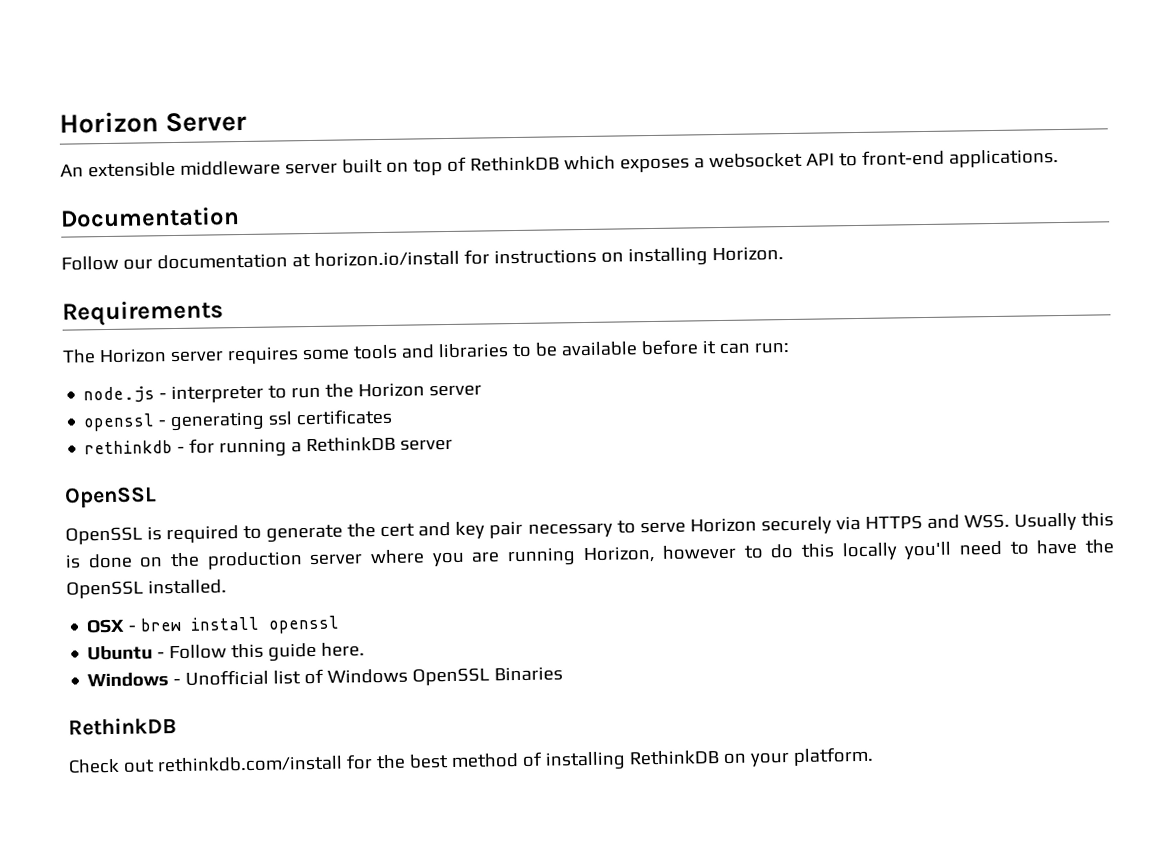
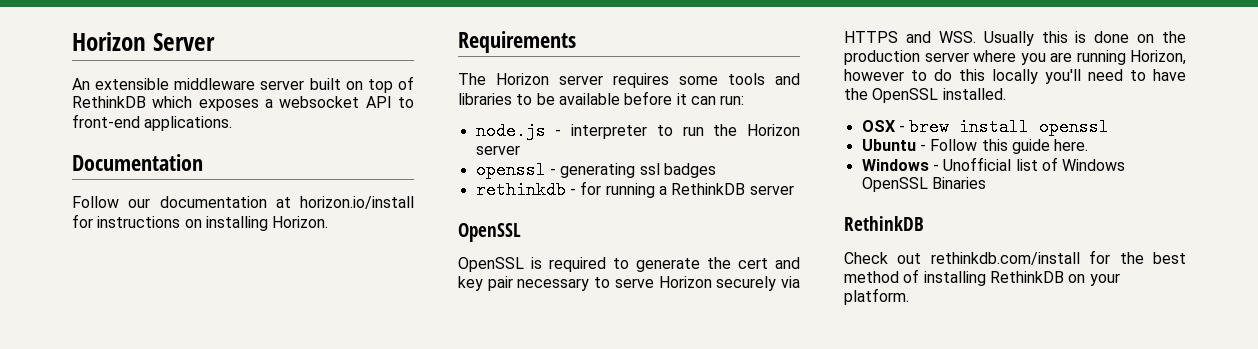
- openssl - generating ssl certificates
+ openssl - generating ssl badges

